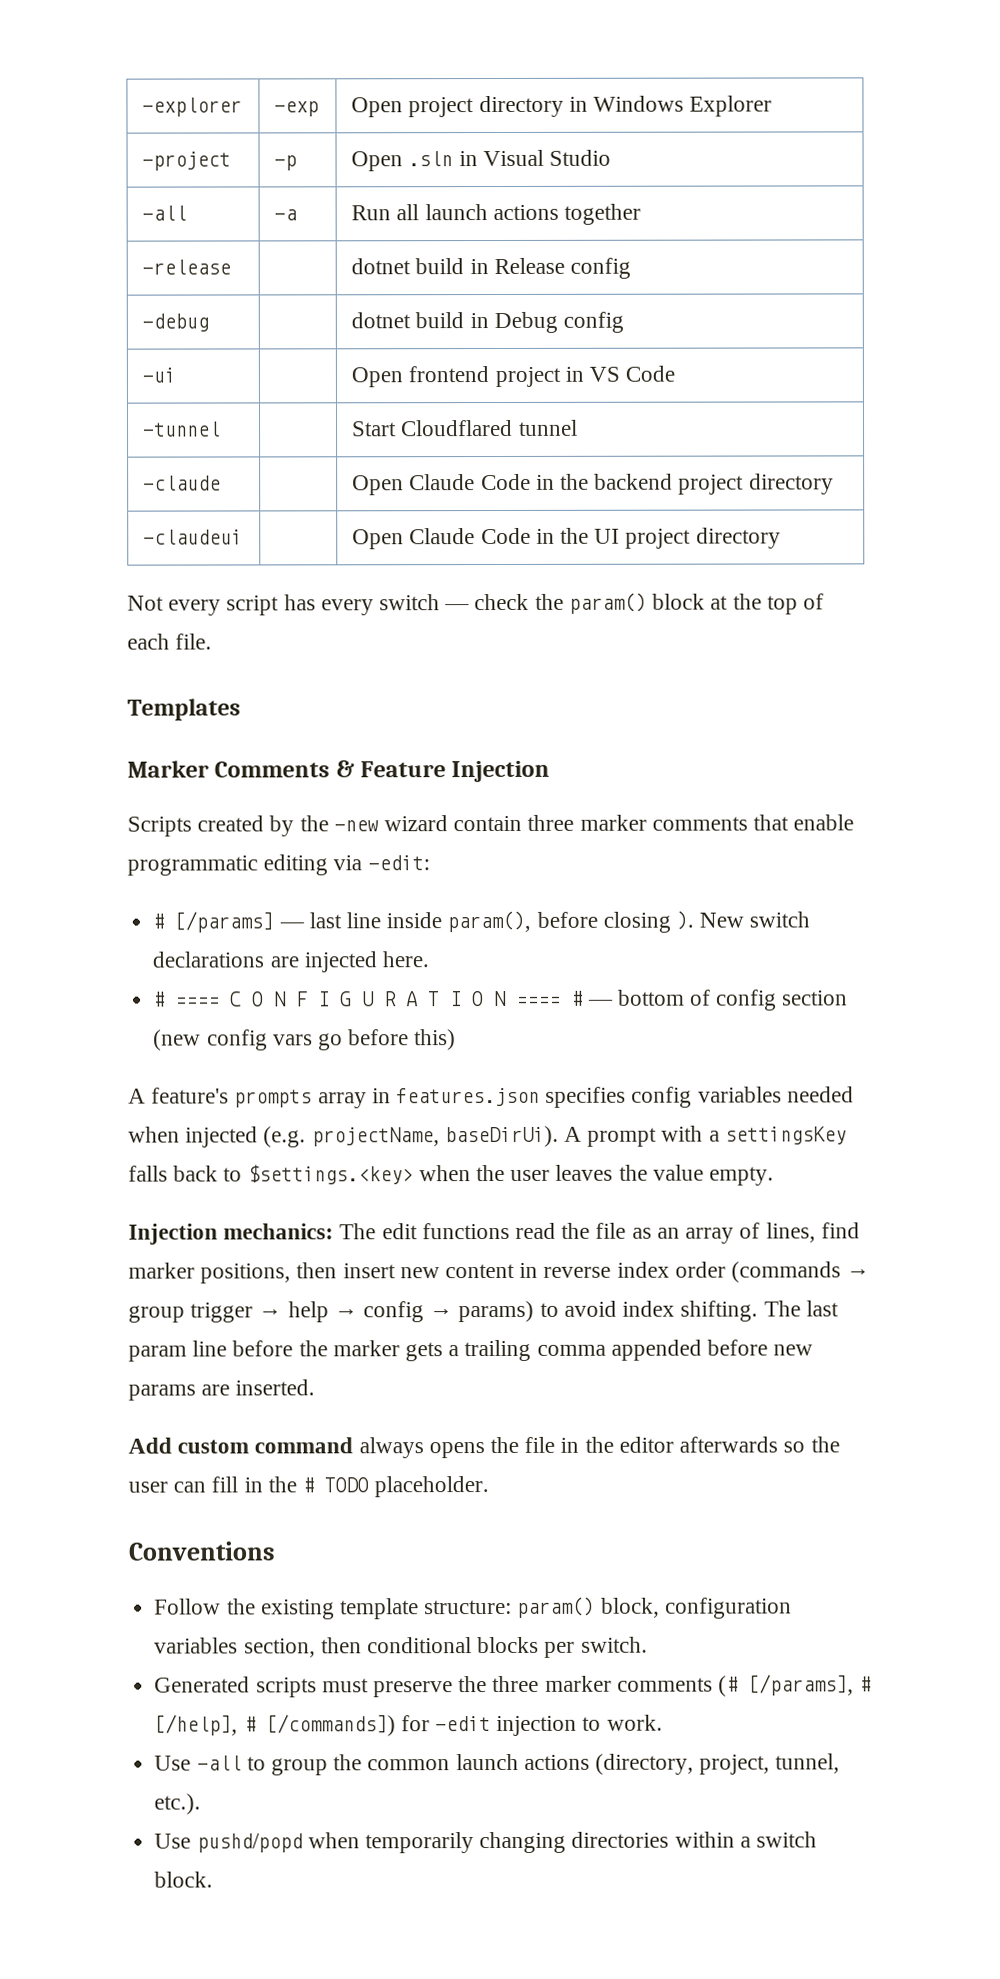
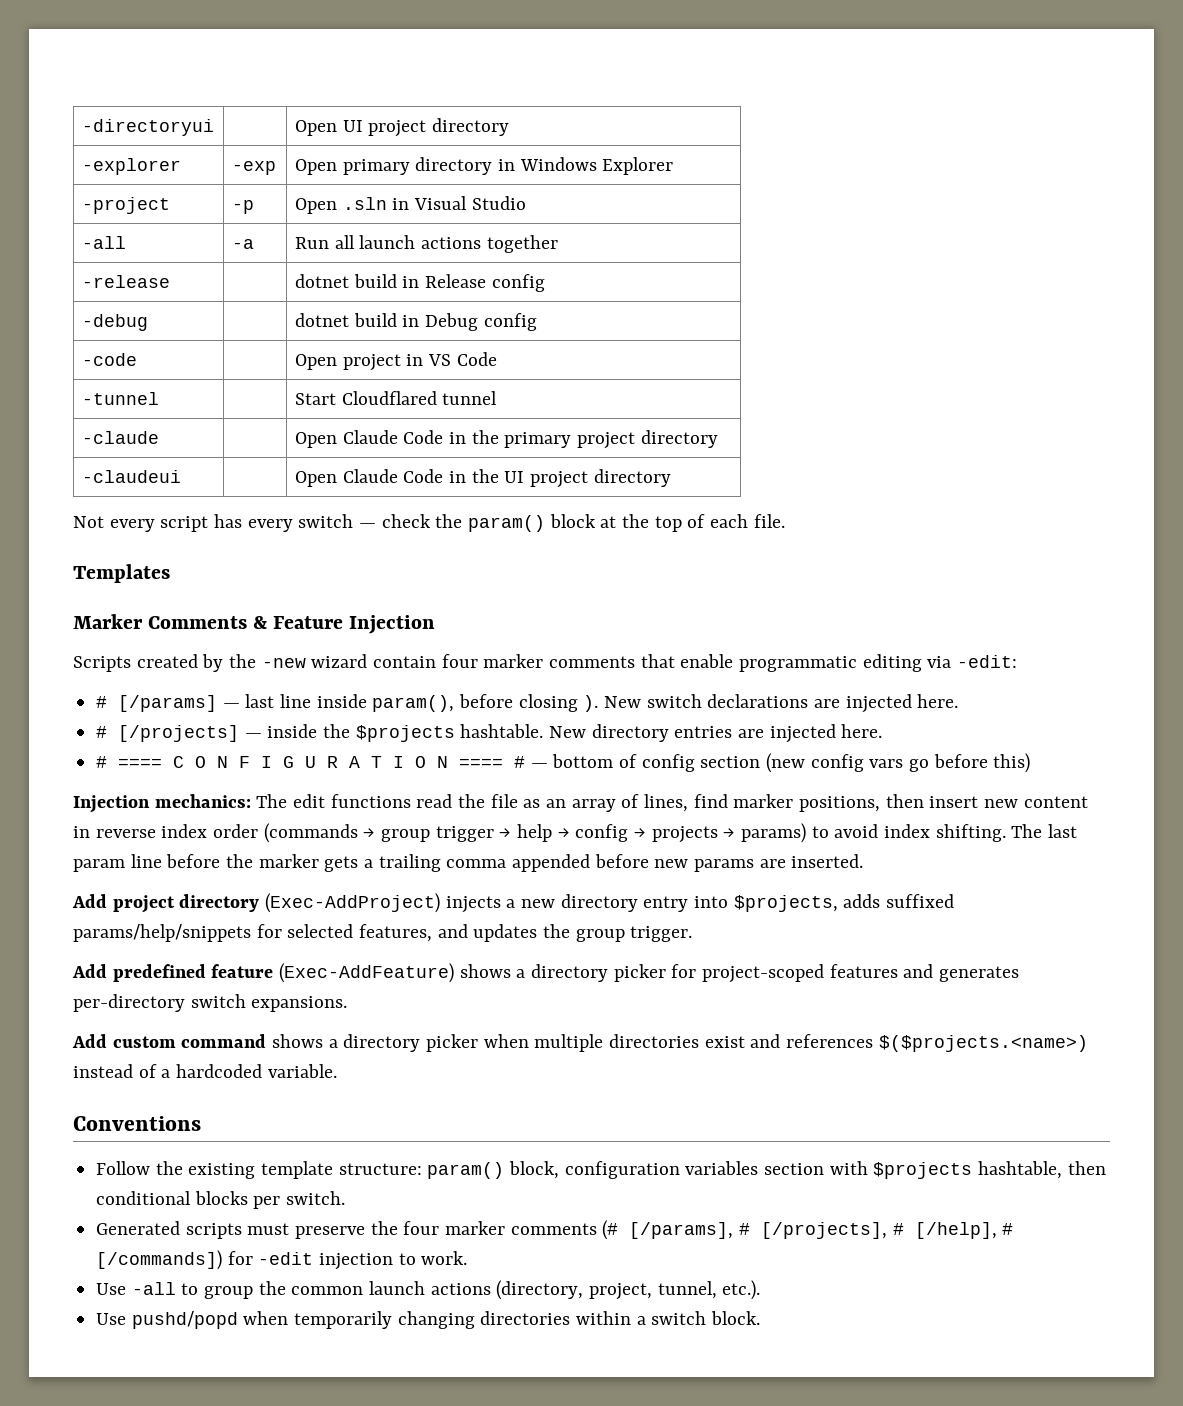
+ -directoryui | | Open UI project directory
- -explorer | -exp | Open project directory in Windows Explorer
+ -explorer | -exp | Open primary directory in Windows Explorer
- -ui | | Open frontend project in VS Code
+ -code | | Open project in VS Code
- -claude | | Open Claude Code in the backend project directory
+ -claude | | Open Claude Code in the primary project directory
- Scripts created by the -new wizard contain three marker comments that enable programmatic editing via -edit:
+ Scripts created by the -new wizard contain four marker comments that enable programmatic editing via -edit:
+ # [/projects] — inside the $projects hashtable. New directory entries are injected here.
- A feature's prompts array in features.json specifies config variables needed when injected (e.g. projectName, baseDirUi). A prompt with a settingsKey falls back to $settings.<key> when the user leaves the value empty.
- Injection mechanics: The edit functions read the file as an array of lines, find marker positions, then insert new content in reverse index order (commands → group trigger → help → config → params) to avoid index shifting.
+ Injection mechanics: The edit functions read the file as an array of lines, find marker positions, then insert new content in reverse index order (commands → group trigger → help → config → projects → params) to avoid index shifting.
- Add custom command always opens the file in the editor afterwards so the user can fill in the # TODO placeholder.
+ Add project directory (Exec-AddProject) injects a new directory entry into $projects, adds suffixed params/help/snippets for selected features, and updates the group trigger.
+ Add predefined feature (Exec-AddFeature) shows a directory picker for project-scoped features and generates per-directory switch expansions.
+ Add custom command shows a directory picker when multiple directories exist and references $($projects.<name>) instead of a hardcoded variable.
- Follow the existing template structure: param() block, configuration variables section, then conditional blocks per switch.
+ Follow the existing template structure: param() block, configuration variables section with $projects hashtable, then conditional blocks per switch.
- Generated scripts must preserve the three marker comments (# [/params], # [/help], # [/commands]) for -edit injection to work.
+ Generated scripts must preserve the four marker comments (# [/params], # [/projects], # [/help], # [/commands]) for -edit injection to work.

